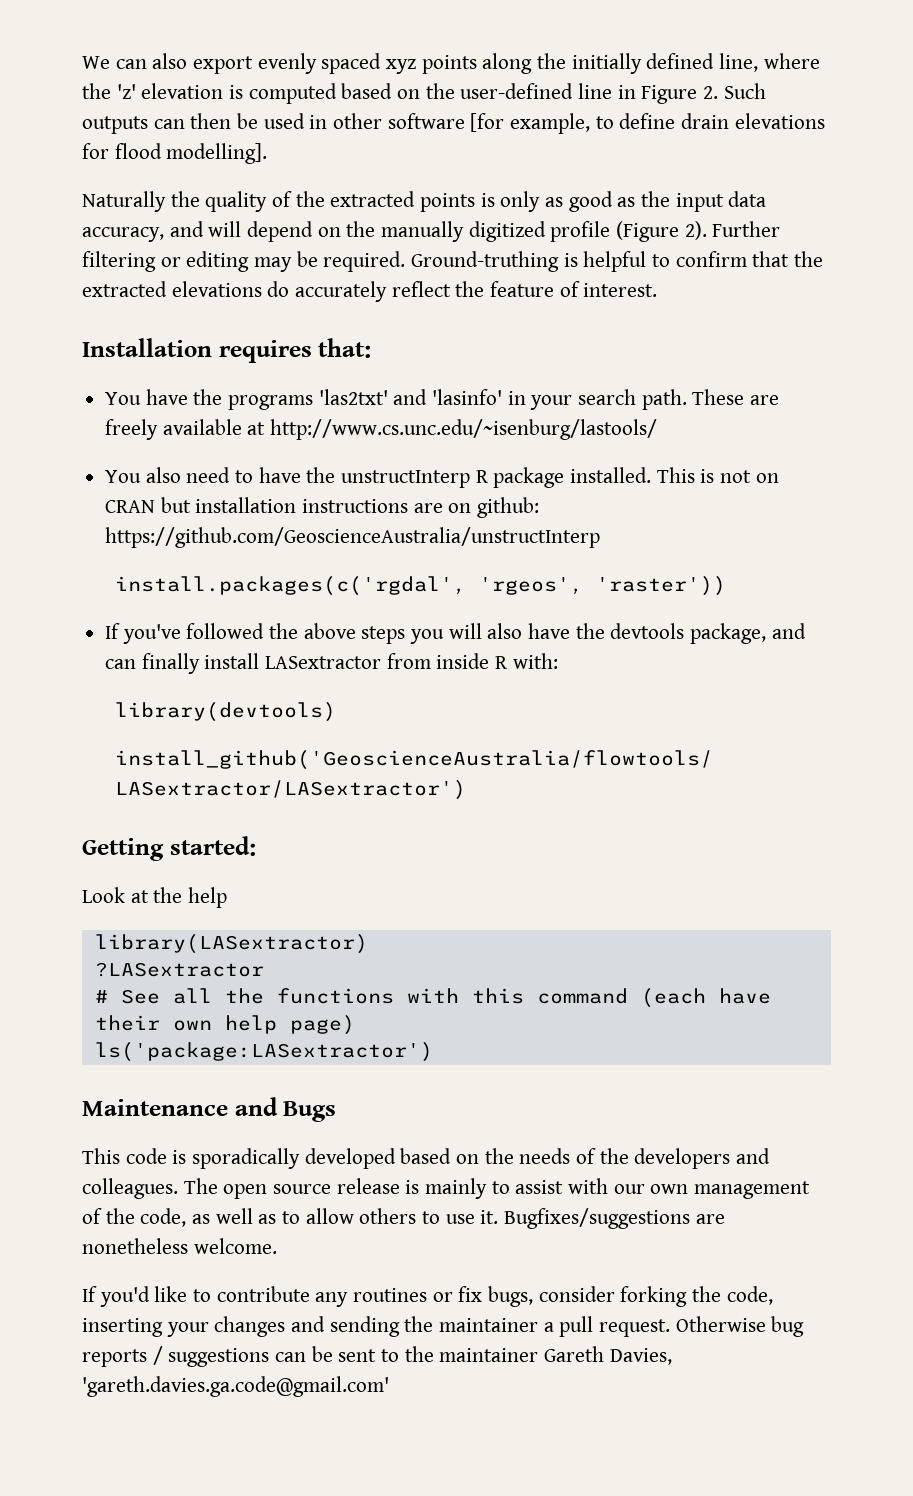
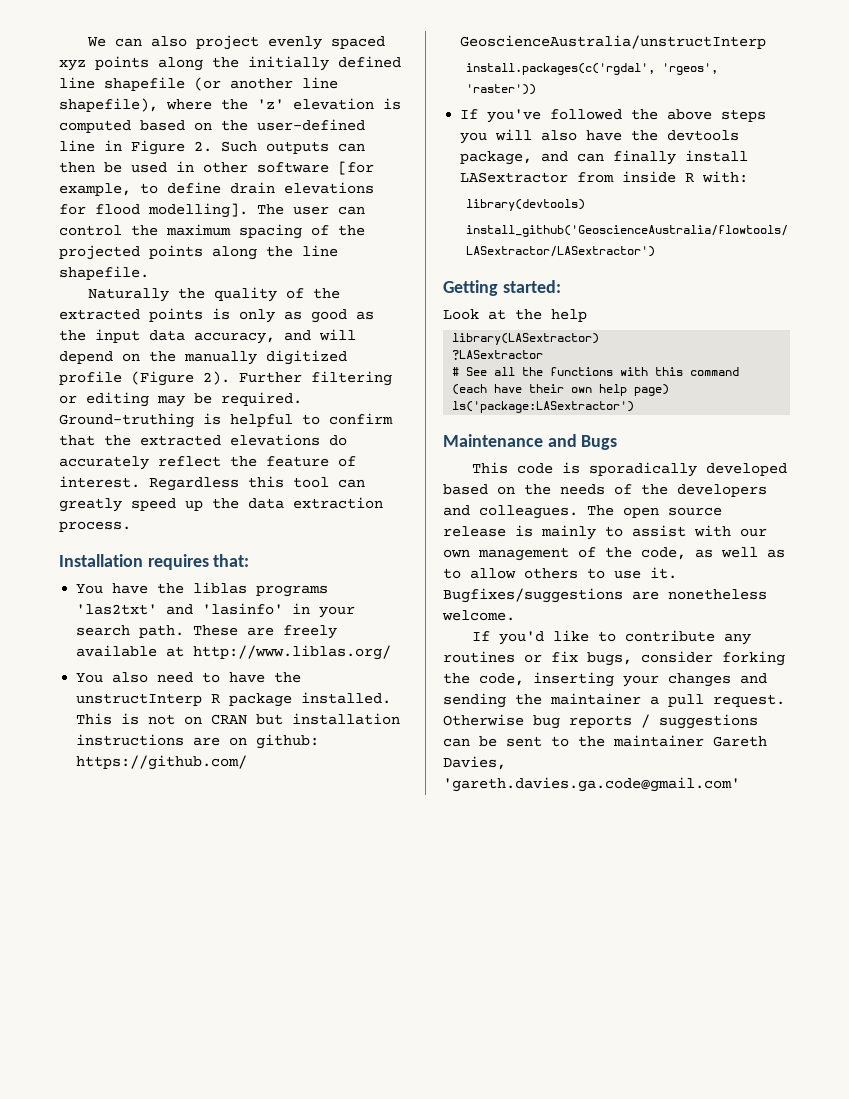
- We can also export evenly spaced xyz points along the initially defined line, where the 'z' elevation is computed based on the user-defined line in Figure 2. Such outputs can then be used in other software [for example, to define drain elevations for flood modelling].
+ We can also project evenly spaced xyz points along the initially defined line shapefile (or another line shapefile), where the 'z' elevation is computed based on the user-defined line in Figure 2. Such outputs can then be used in other software [for example, to define drain elevations for flood modelling]. The user can control the maximum spacing of the projected points along the line shapefile.
+ Regardless this tool can greatly speed up the data extraction process.
- You have the programs 'las2txt' and 'lasinfo' in your search path.
+ You have the liblas programs 'las2txt' and 'lasinfo' in your search path.
- These are freely available at http://www.cs.unc.edu/~isenburg/lastools/
+ These are freely available at http://www.liblas.org/

